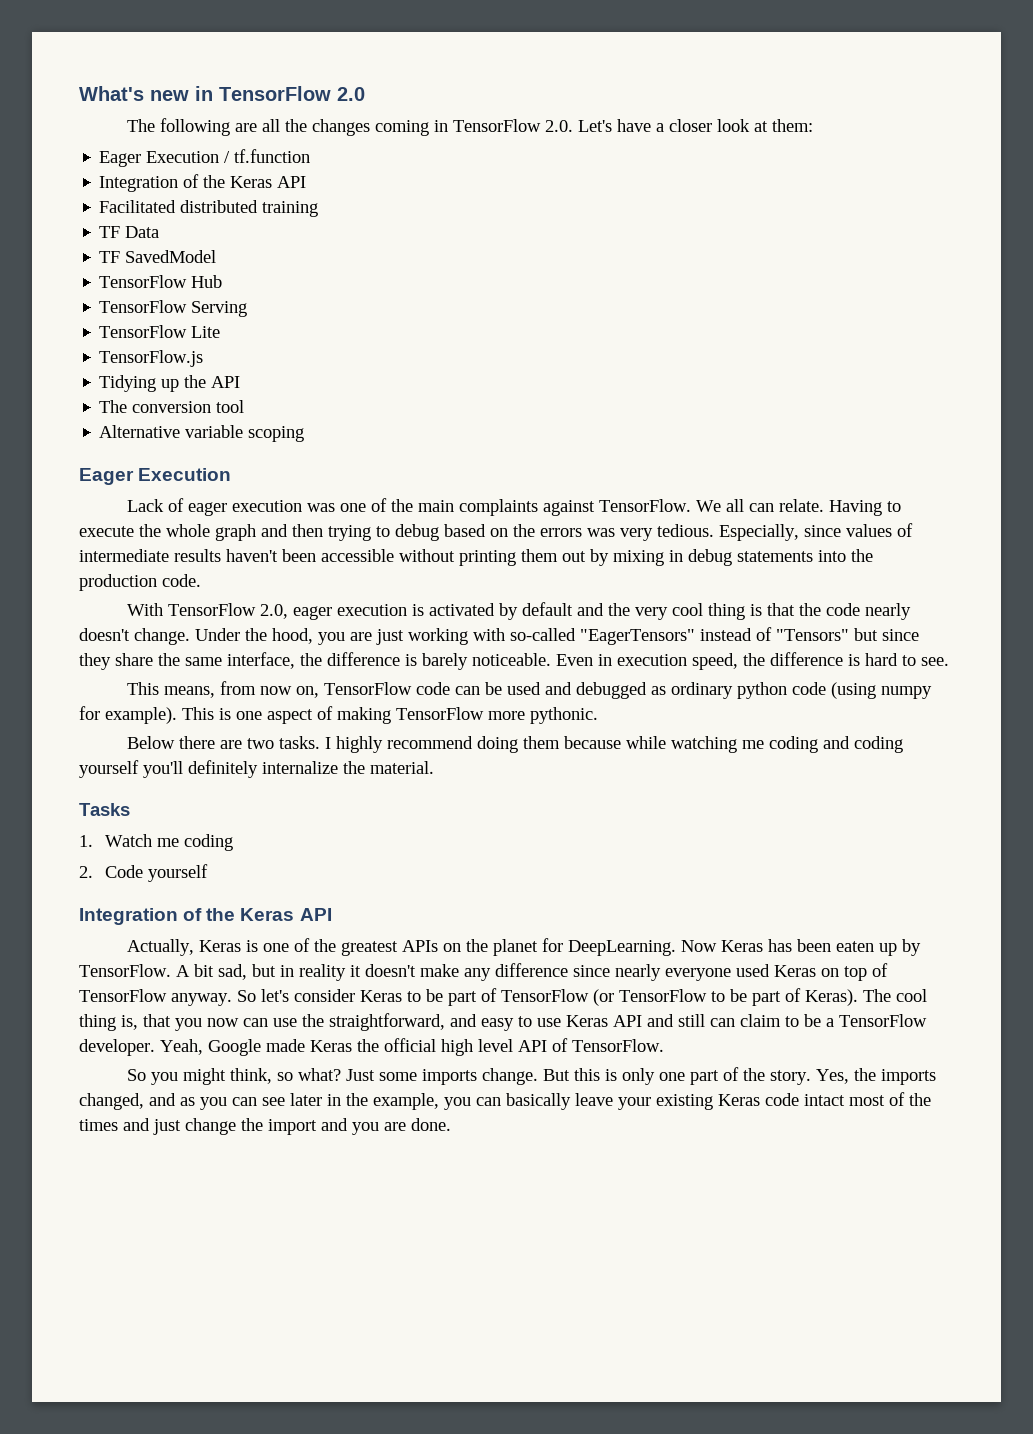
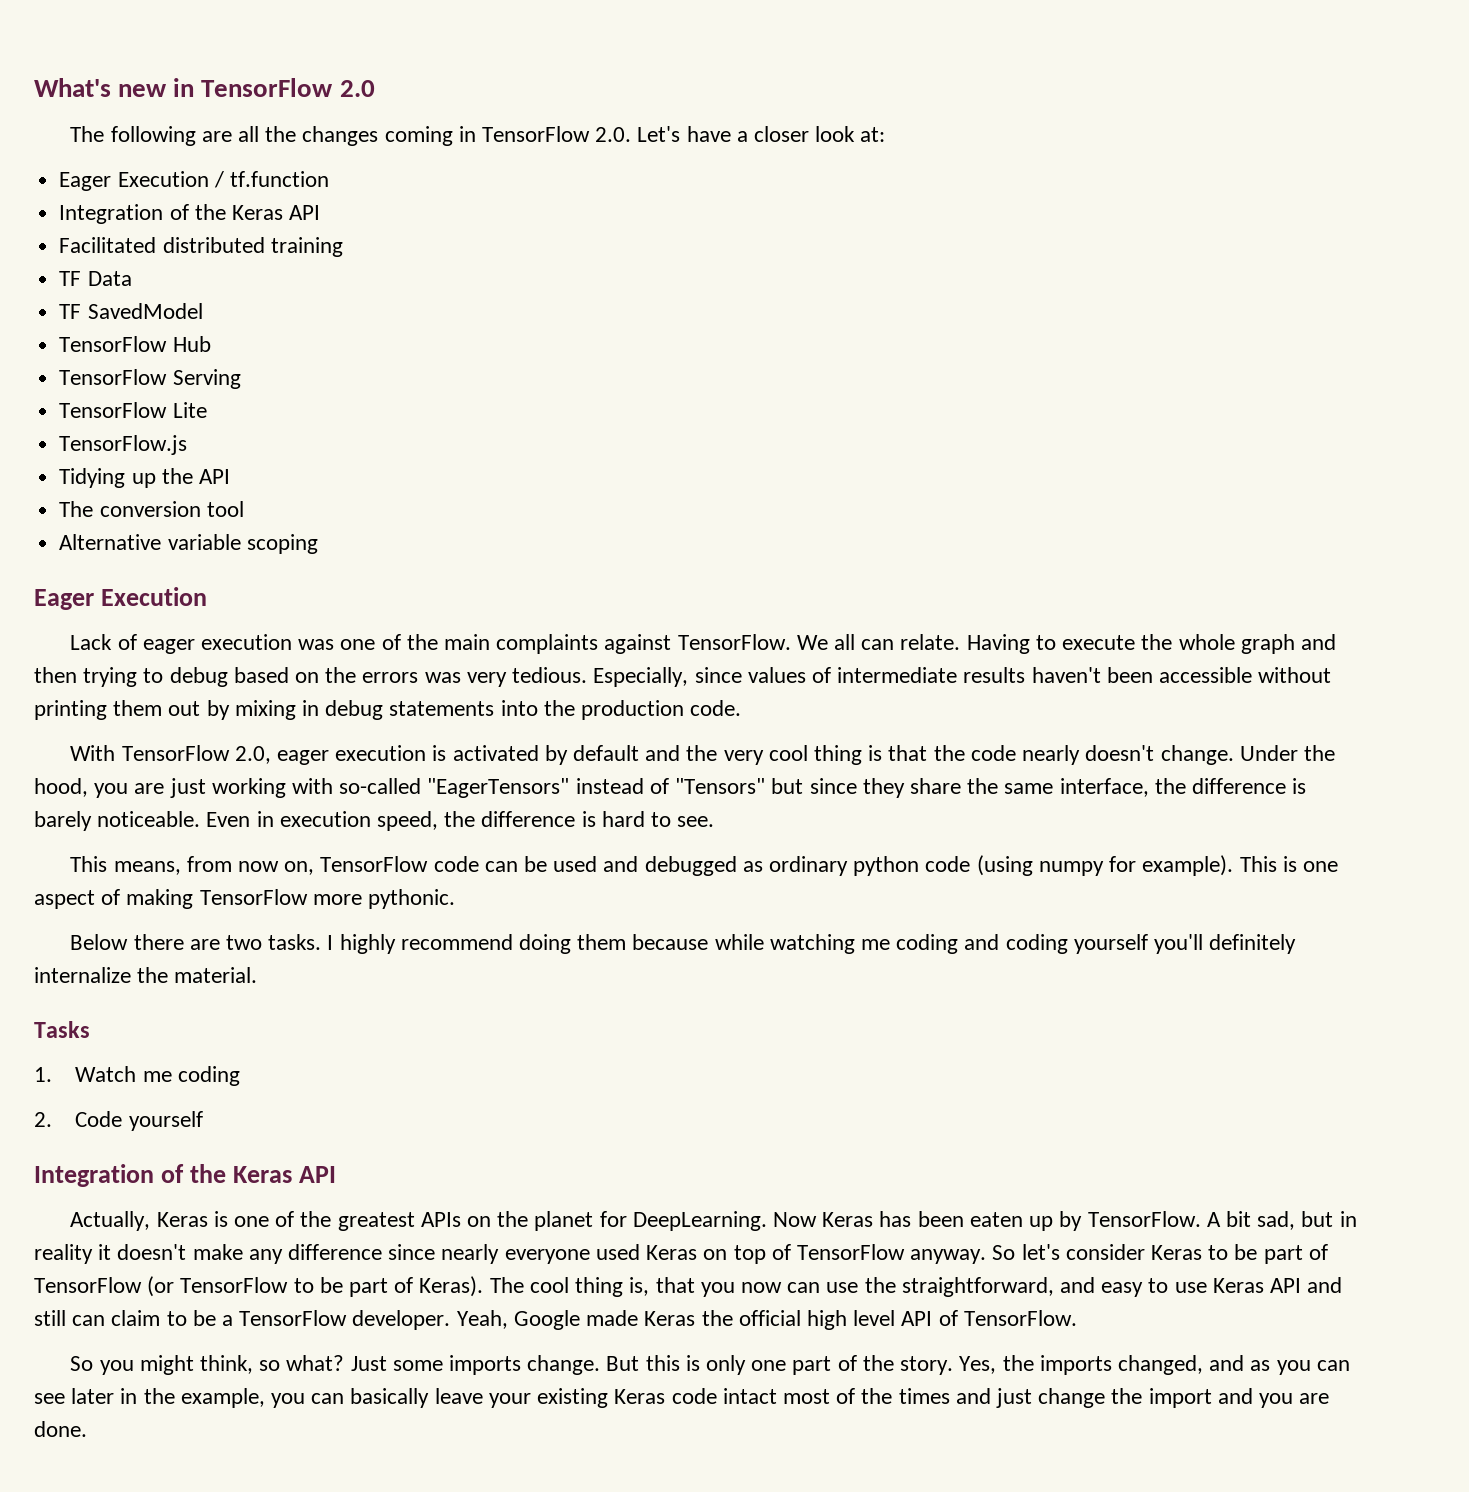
- The following are all the changes coming in TensorFlow 2.0. Let's have a closer look at them:
+ The following are all the changes coming in TensorFlow 2.0. Let's have a closer look at:

